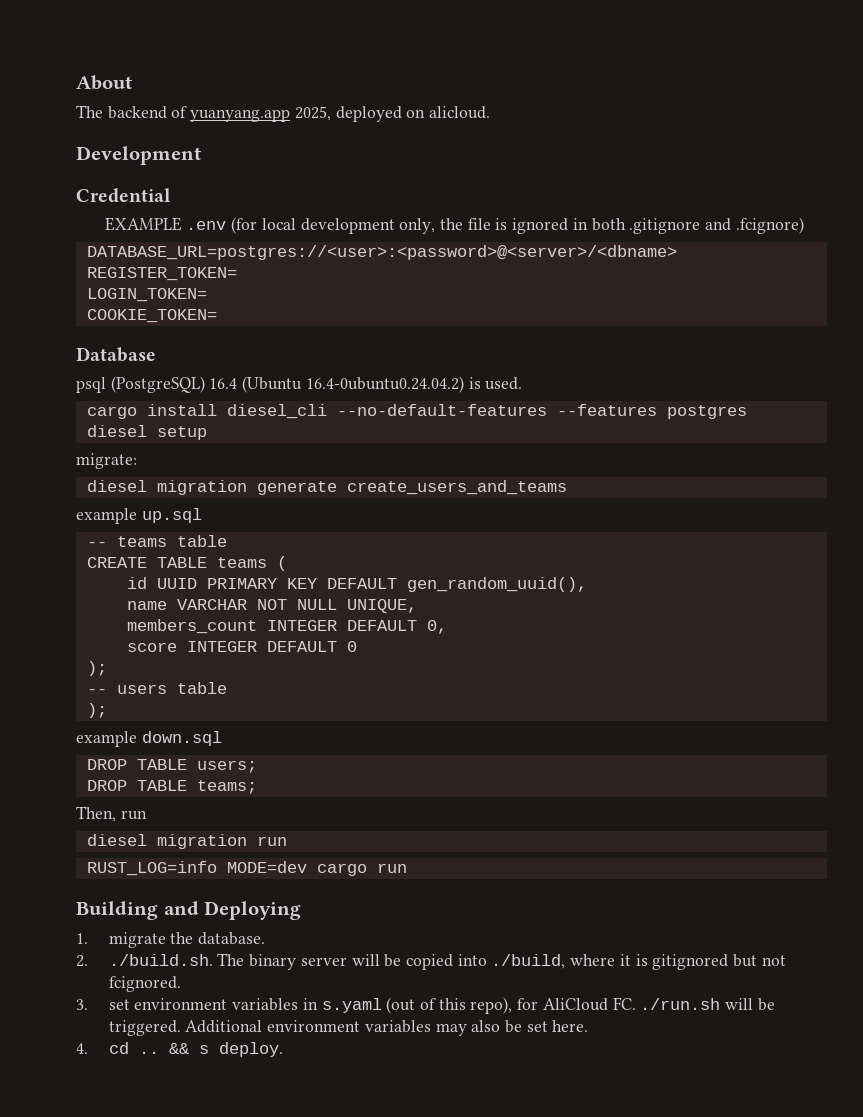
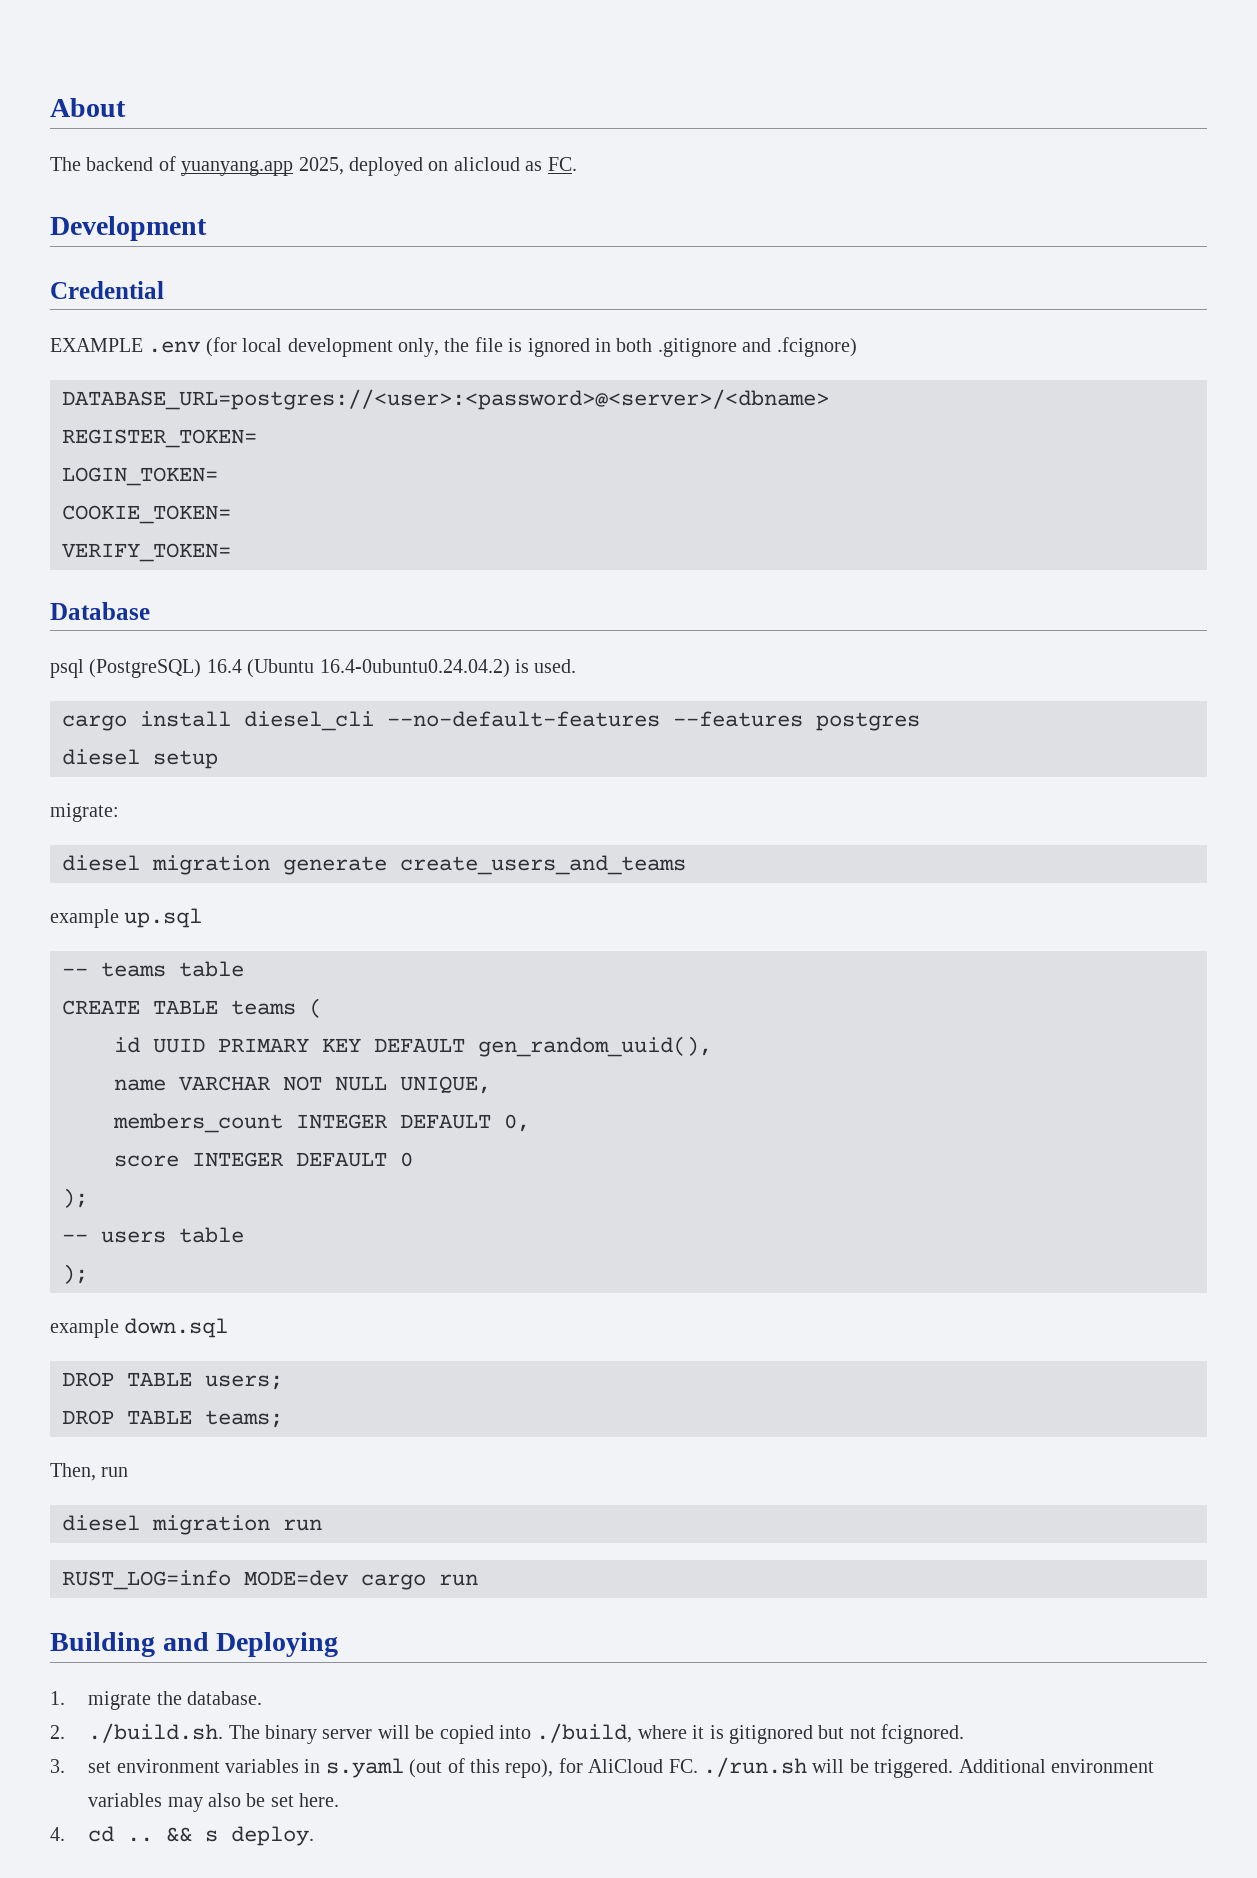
- The backend of yuanyang.app 2025, deployed on alicloud.
+ The backend of yuanyang.app 2025, deployed on alicloud as FC.
+ VERIFY_TOKEN=

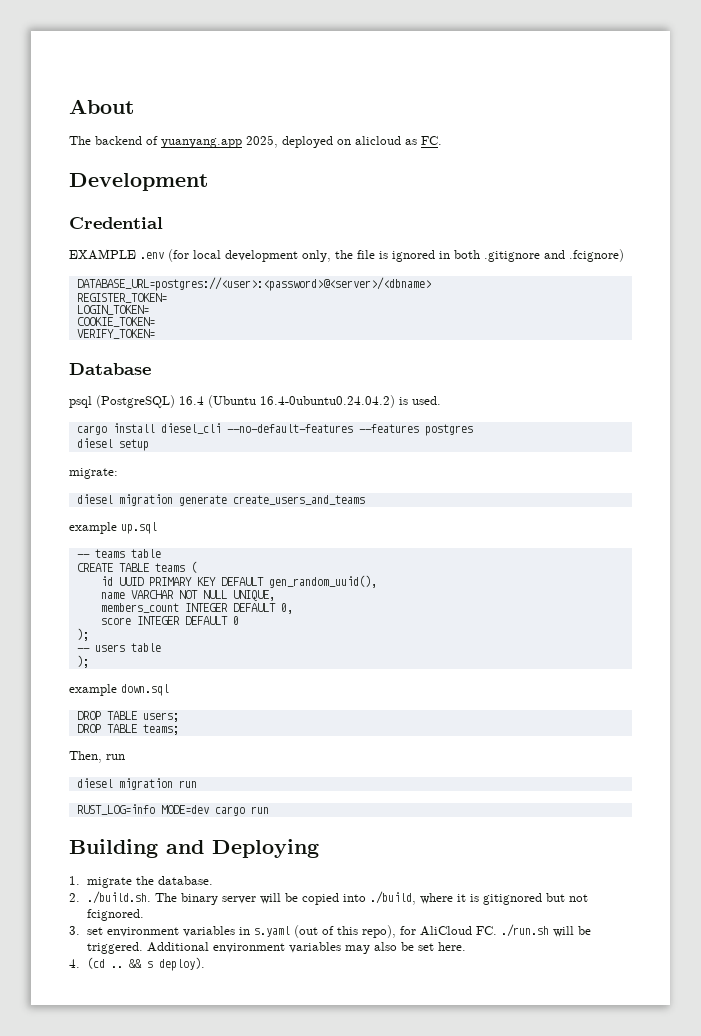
- 4. cd ..
+ 4. (cd ..
- && s deploy.
+ && s deploy).

